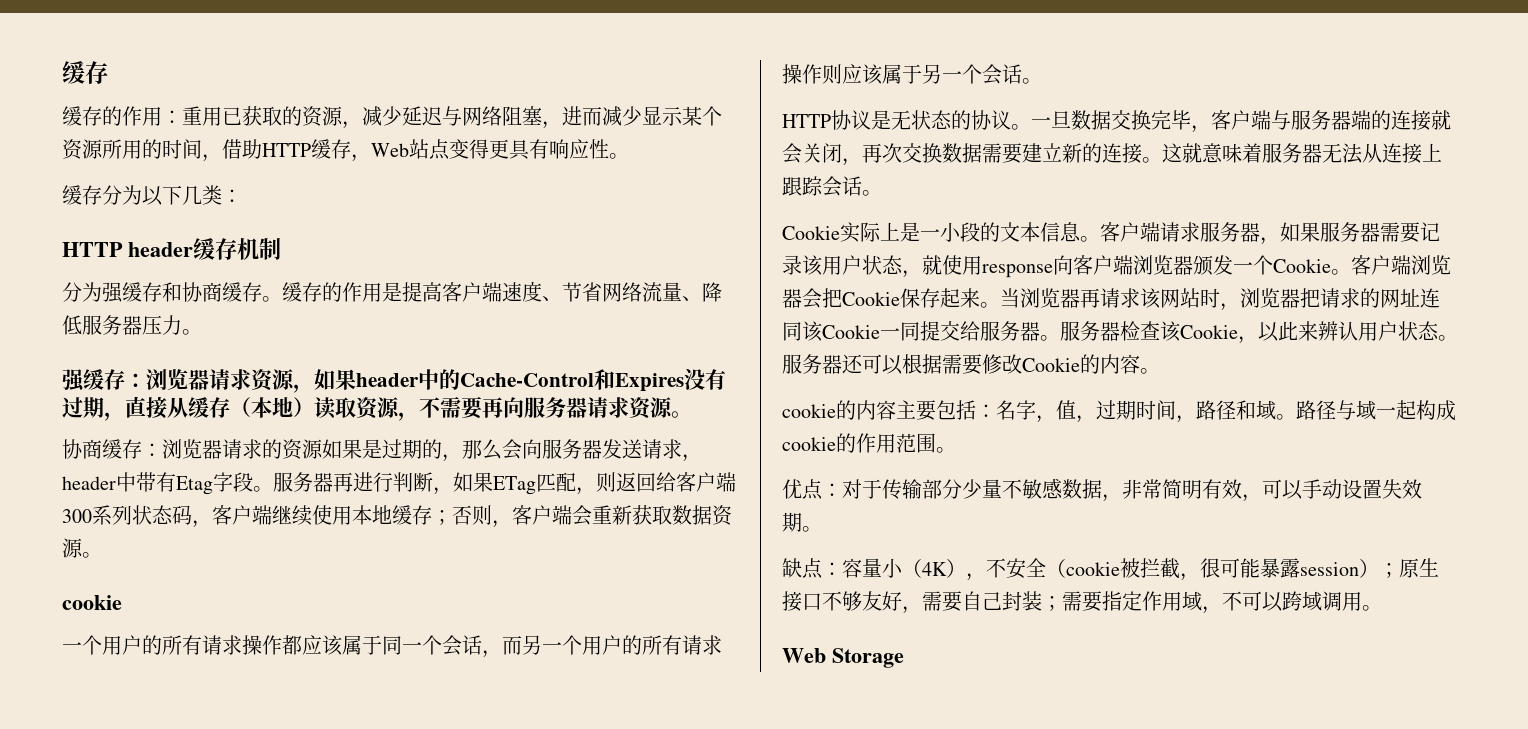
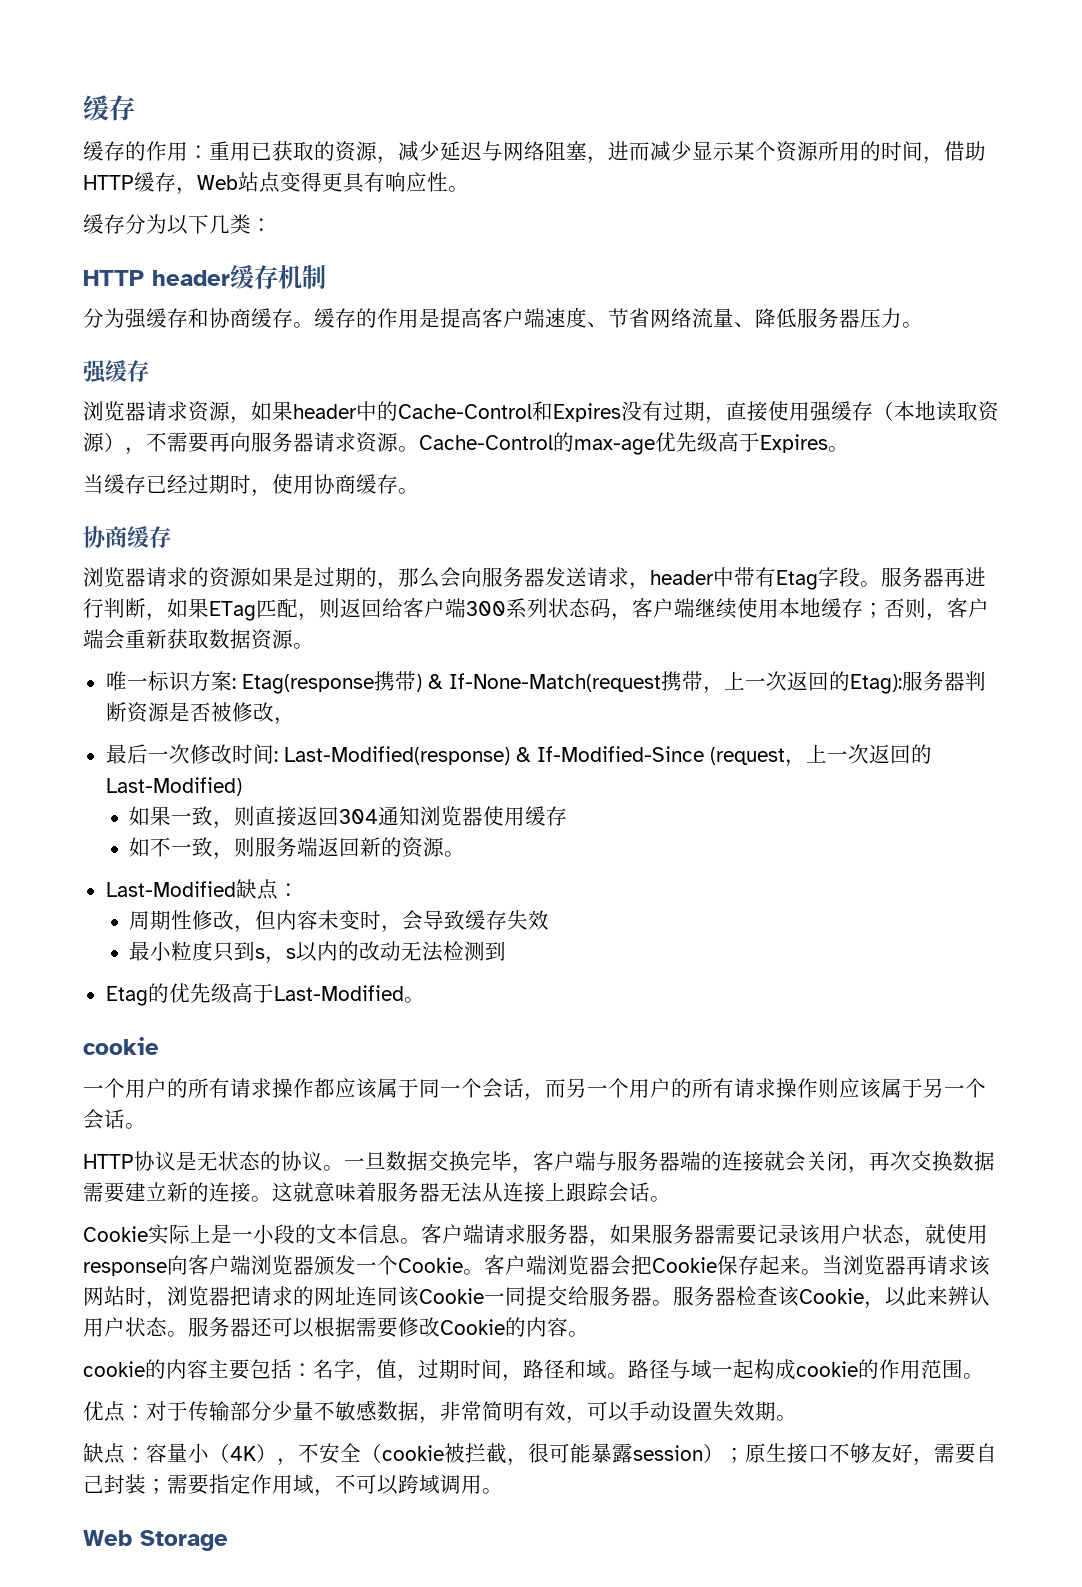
  缓存的作用是提高客户端速度、节省网络流量、降低服务器压力。
- 强缓存：浏览器请求资源，如果header中的Cache-Control和Expires没有过期，直接从缓存（本地）读取资源，不需要再向服务器请求资源。
- 协商缓存：浏览器请求的资源如果是过期的，那么会向服务器发送请求，header中带有Etag字段。
+ 强缓存
+ 浏览器请求资源，如果header中的Cache-Control和Expires没有过期，直接使用强缓存（本地读取资源），不需要再向服务器请求资源。Cache-Control的max-age优先级高于Expires。
+ 当缓存已经过期时，使用协商缓存。
+ 协商缓存
+ 浏览器请求的资源如果是过期的，那么会向服务器发送请求，header中带有Etag字段。
+ 唯一标识方案: Etag(response携带) & If-None-Match(request携带，上一次返回的Etag):服务器判断资源是否被修改，
+ 最后一次修改时间: Last-Modified(response) & If-Modified-Since (request，上一次返回的Last-Modified)
+ 如果一致，则直接返回304通知浏览器使用缓存
+ 如不一致，则服务端返回新的资源。
+ Last-Modified缺点：
+ 周期性修改，但内容未变时，会导致缓存失效
+ 最小粒度只到s，s以内的改动无法检测到
+ Etag的优先级高于Last-Modified。

